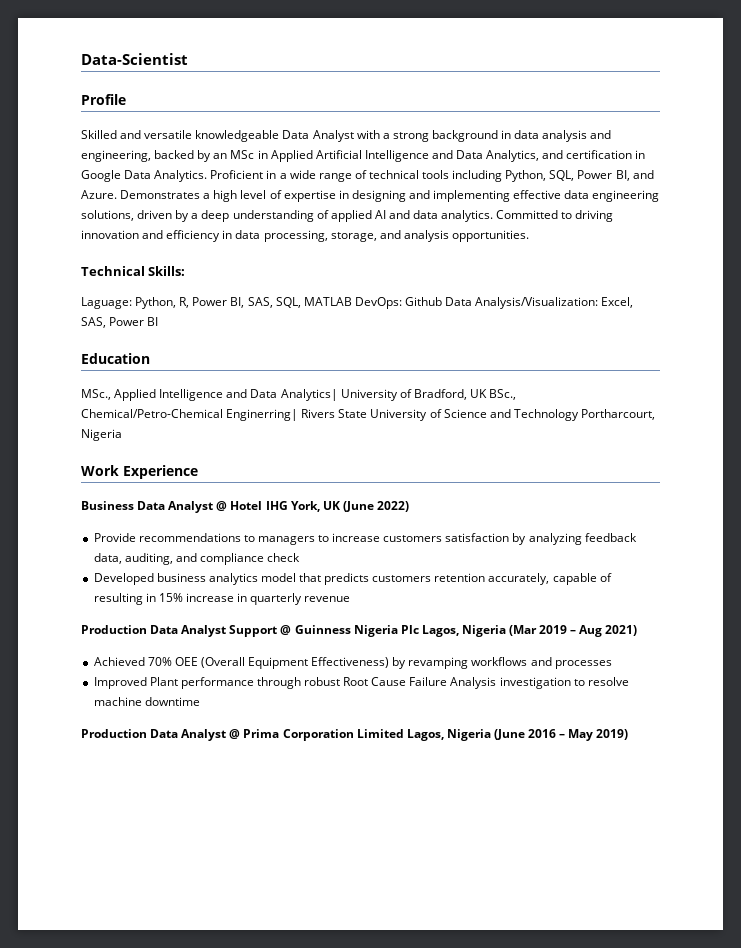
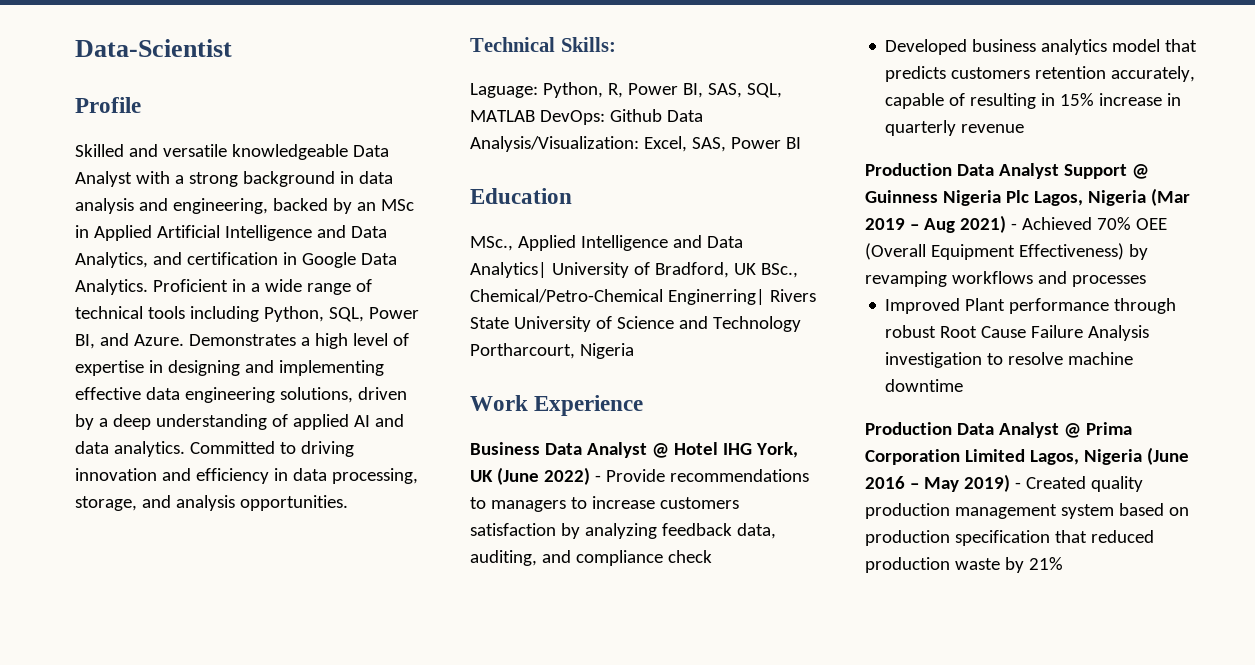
- Business Data Analyst @ Hotel IHG York, UK (June 2022)
- Provide recommendations to managers to increase customers satisfaction by analyzing feedback data, auditing, and compliance check
+ Business Data Analyst @ Hotel IHG York, UK (June 2022) - Provide recommendations to managers to increase customers satisfaction by analyzing feedback data, auditing, and compliance check
- Production Data Analyst Support @ Guinness Nigeria Plc Lagos, Nigeria (Mar 2019 – Aug 2021)
- Achieved 70% OEE (Overall Equipment Effectiveness) by revamping workflows and processes
+ Production Data Analyst Support @ Guinness Nigeria Plc Lagos, Nigeria (Mar 2019 – Aug 2021) - Achieved 70% OEE (Overall Equipment Effectiveness) by revamping workflows and processes
- Production Data Analyst @ Prima Corporation Limited Lagos, Nigeria (June 2016 – May 2019)
+ Production Data Analyst @ Prima Corporation Limited Lagos, Nigeria (June 2016 – May 2019) - Created quality production management system based on production specification that reduced production waste by 21%

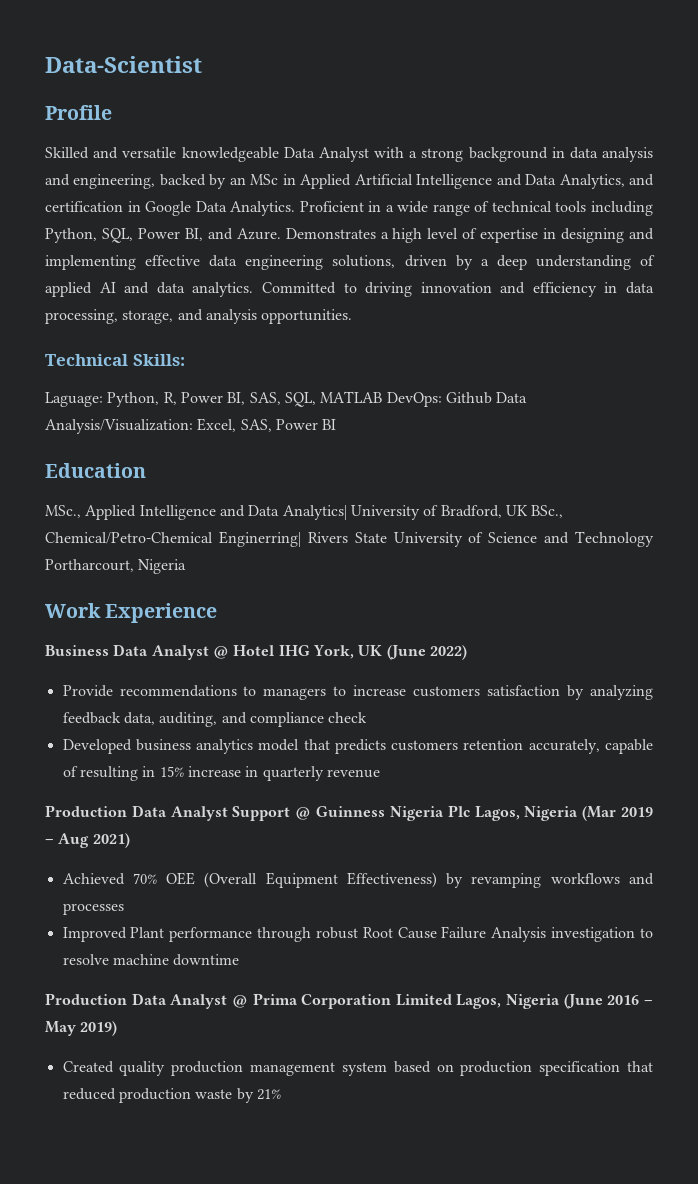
- Business Data Analyst @ Hotel IHG York, UK (June 2022) - Provide recommendations to managers to increase customers satisfaction by analyzing feedback data, auditing, and compliance check
+ Business Data Analyst @ Hotel IHG York, UK (June 2022)
+ Provide recommendations to managers to increase customers satisfaction by analyzing feedback data, auditing, and compliance check
- Production Data Analyst Support @ Guinness Nigeria Plc Lagos, Nigeria (Mar 2019 – Aug 2021) - Achieved 70% OEE (Overall Equipment Effectiveness) by revamping workflows and processes
+ Production Data Analyst Support @ Guinness Nigeria Plc Lagos, Nigeria (Mar 2019 – Aug 2021)
+ Achieved 70% OEE (Overall Equipment Effectiveness) by revamping workflows and processes
- Production Data Analyst @ Prima Corporation Limited Lagos, Nigeria (June 2016 – May 2019) - Created quality production management system based on production specification that reduced production waste by 21%
+ Production Data Analyst @ Prima Corporation Limited Lagos, Nigeria (June 2016 – May 2019)
+ Created quality production management system based on production specification that reduced production waste by 21%

